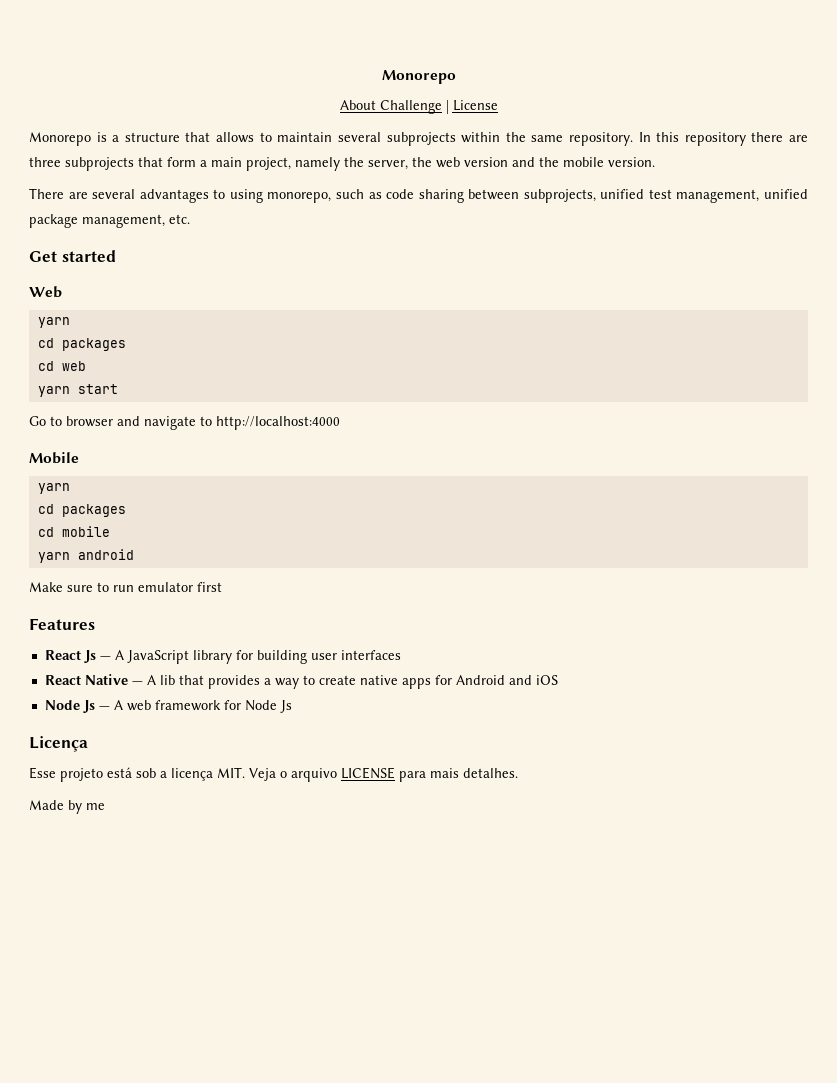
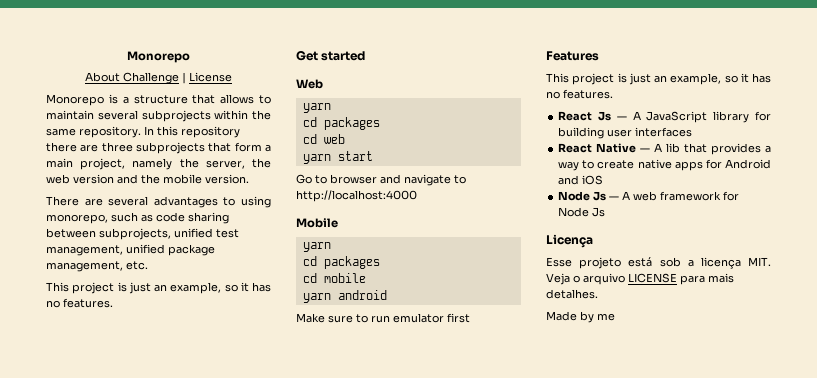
  There are several advantages to using monorepo, such as code sharing between subprojects, unified test management, unified package management, etc.
+ This project is just an example, so it has no features.
  Features
+ This project is just an example, so it has no features.

